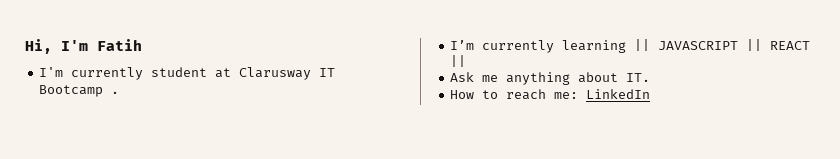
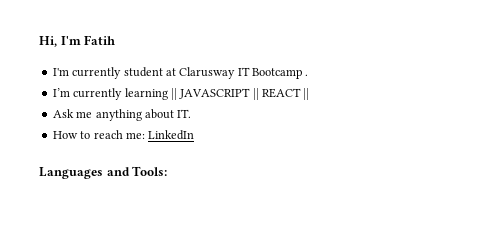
+ Languages and Tools:

